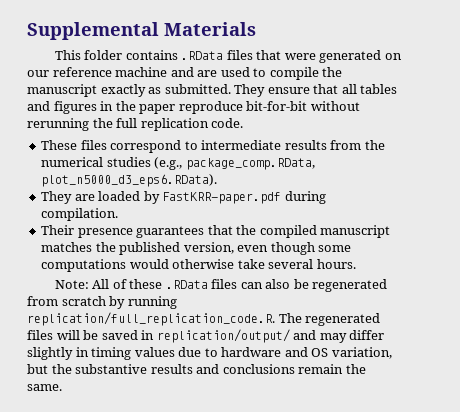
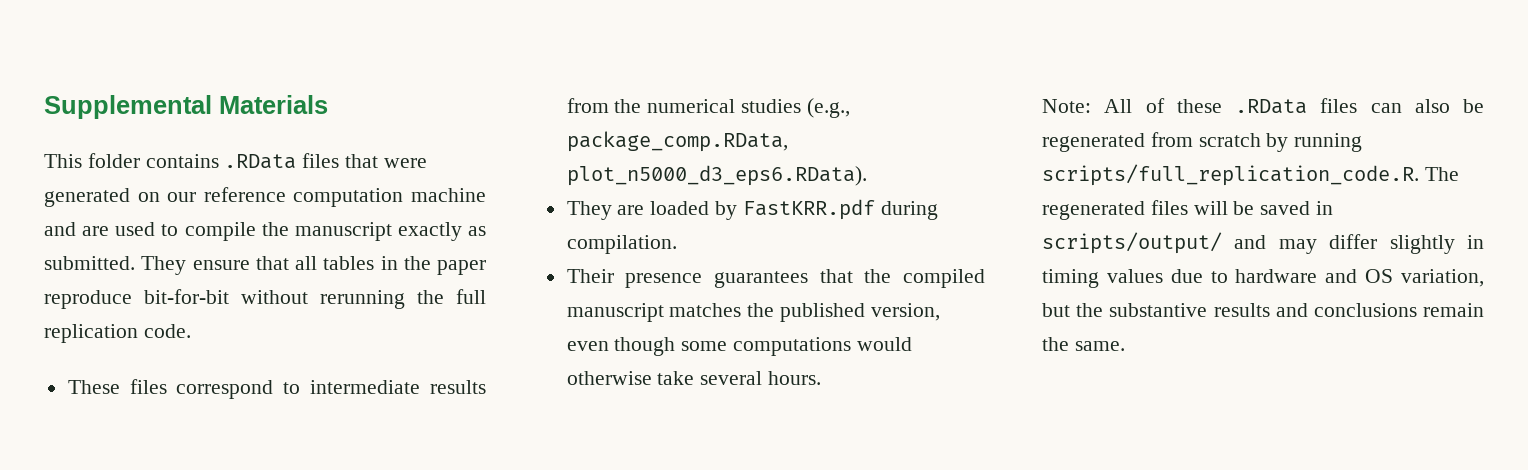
- This folder contains .RData files that were generated on our reference machine and are used to compile the manuscript exactly as submitted.
+ This folder contains .RData files that were generated on our reference computation machine and are used to compile the manuscript exactly as submitted.
- They ensure that all tables and figures in the paper reproduce bit-for-bit without rerunning the full replication code.
+ They ensure that all tables in the paper reproduce bit-for-bit without rerunning the full replication code.
- They are loaded by FastKRR-paper.pdf during compilation.
+ They are loaded by FastKRR.pdf during compilation.
- Note: All of these .RData files can also be regenerated from scratch by running replication/full_replication_code.R. The regenerated files will be saved in replication/output/ and may differ slightly in timing values due to hardware and OS variation, but the substantive results and conclusions remain the same.
+ Note: All of these .RData files can also be regenerated from scratch by running scripts/full_replication_code.R. The regenerated files will be saved in scripts/output/ and may differ slightly in timing values due to hardware and OS variation, but the substantive results and conclusions remain the same.

